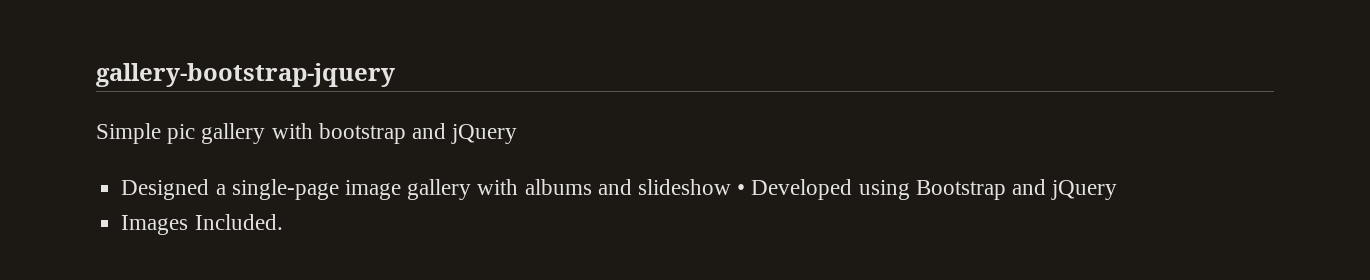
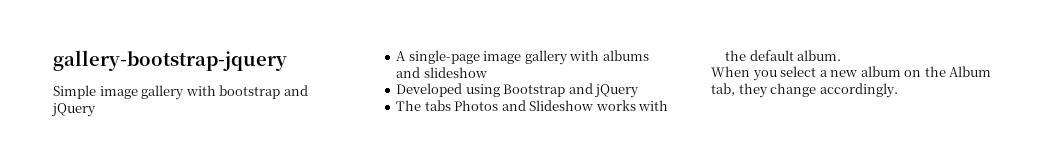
- Simple pic gallery with bootstrap and jQuery
+ Simple image gallery with bootstrap and jQuery
- Designed a single-page image gallery with albums and slideshow • Developed using Bootstrap and jQuery
+ A single-page image gallery with albums and slideshow
+ Developed using Bootstrap and jQuery
- Images Included.
+ The tabs Photos and Slideshow works with the default album.
+ When you select a new album on the Album tab, they change accordingly.

